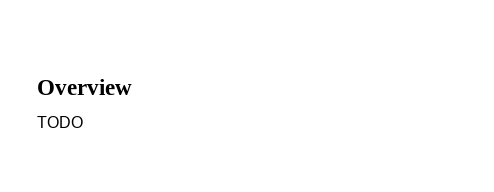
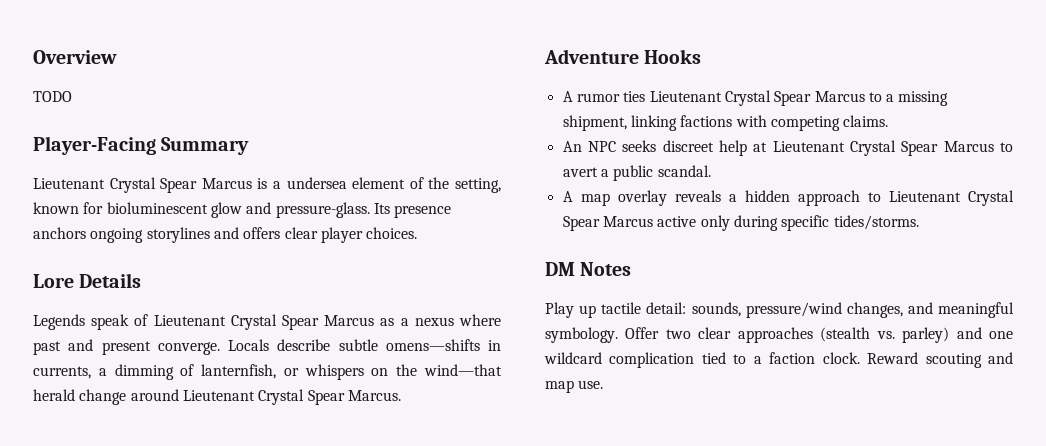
+ Player-Facing Summary
+ Lieutenant Crystal Spear Marcus is a undersea element of the setting, known for bioluminescent glow and pressure-glass. Its presence anchors ongoing storylines and offers clear player choices.
+ Lore Details
+ Legends speak of Lieutenant Crystal Spear Marcus as a nexus where past and present converge. Locals describe subtle omens—shifts in currents, a dimming of lanternfish, or whispers on the wind—that herald change around Lieutenant Crystal Spear Marcus.
+ Adventure Hooks
+ A rumor ties Lieutenant Crystal Spear Marcus to a missing shipment, linking factions with competing claims.
+ An NPC seeks discreet help at Lieutenant Crystal Spear Marcus to avert a public scandal.
+ A map overlay reveals a hidden approach to Lieutenant Crystal Spear Marcus active only during specific tides/storms.
+ DM Notes
+ Play up tactile detail: sounds, pressure/wind changes, and meaningful symbology. Offer two clear approaches (stealth vs. parley) and one wildcard complication tied to a faction clock. Reward scouting and map use.

